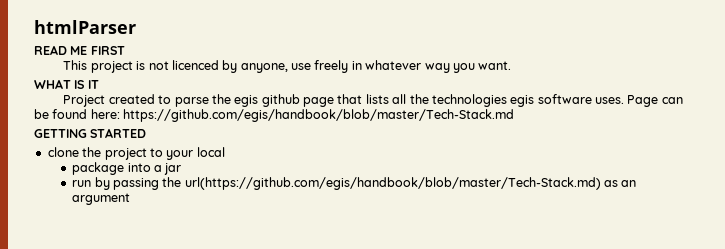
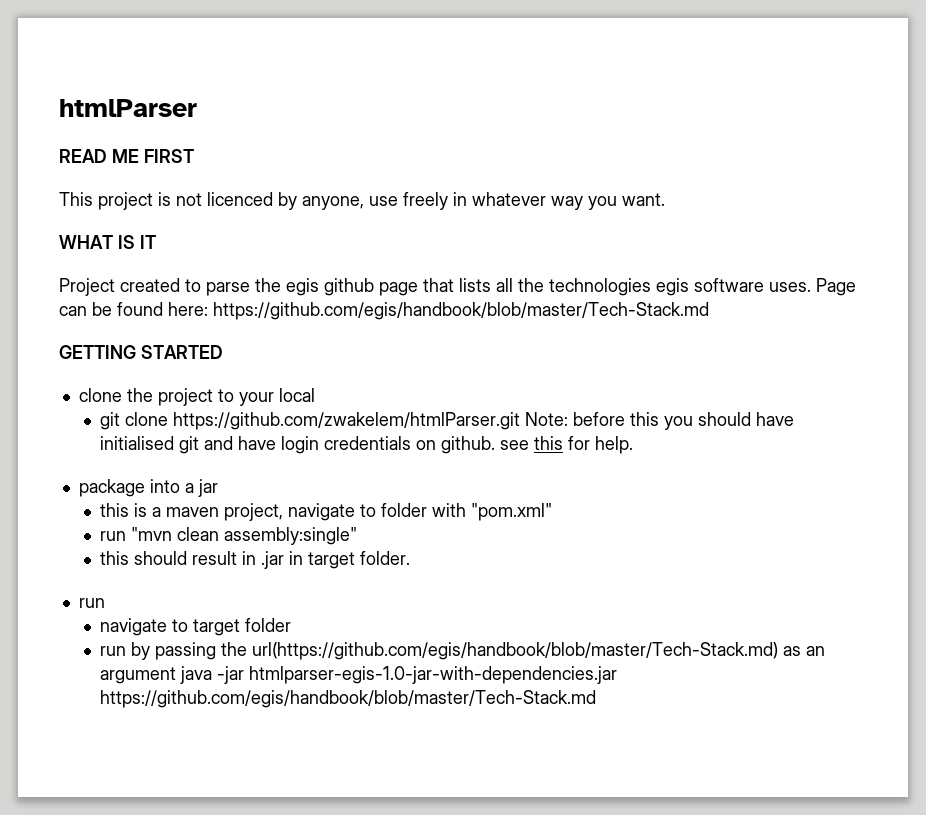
+ git clone https://github.com/zwakelem/htmlParser.git Note: before this you should have initialised git and have login credentials on github. see this for help.
  package into a jar
+ this is a maven project, navigate to folder with "pom.xml"
+ run "mvn clean assembly:single"
+ this should result in .jar in target folder.
+ run
+ navigate to target folder
- run by passing the url(https://github.com/egis/handbook/blob/master/Tech-Stack.md) as an argument
+ run by passing the url(https://github.com/egis/handbook/blob/master/Tech-Stack.md) as an argument java -jar htmlparser-egis-1.0-jar-with-dependencies.jar https://github.com/egis/handbook/blob/master/Tech-Stack.md

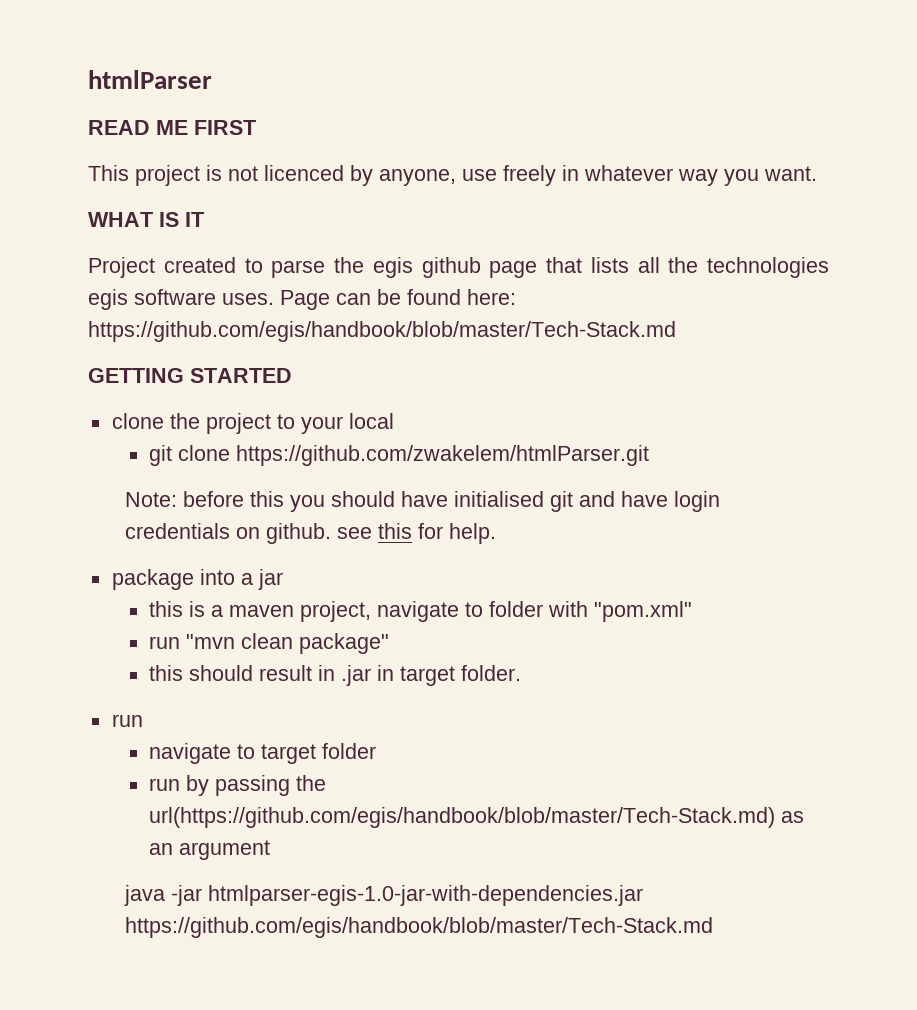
- git clone https://github.com/zwakelem/htmlParser.git Note: before this you should have initialised git and have login credentials on github. see this for help.
+ git clone https://github.com/zwakelem/htmlParser.git
+ Note: before this you should have initialised git and have login credentials on github. see this for help.
- run "mvn clean assembly:single"
+ run "mvn clean package"
- run by passing the url(https://github.com/egis/handbook/blob/master/Tech-Stack.md) as an argument java -jar htmlparser-egis-1.0-jar-with-dependencies.jar https://github.com/egis/handbook/blob/master/Tech-Stack.md
+ run by passing the url(https://github.com/egis/handbook/blob/master/Tech-Stack.md) as an argument
+ java -jar htmlparser-egis-1.0-jar-with-dependencies.jar https://github.com/egis/handbook/blob/master/Tech-Stack.md

